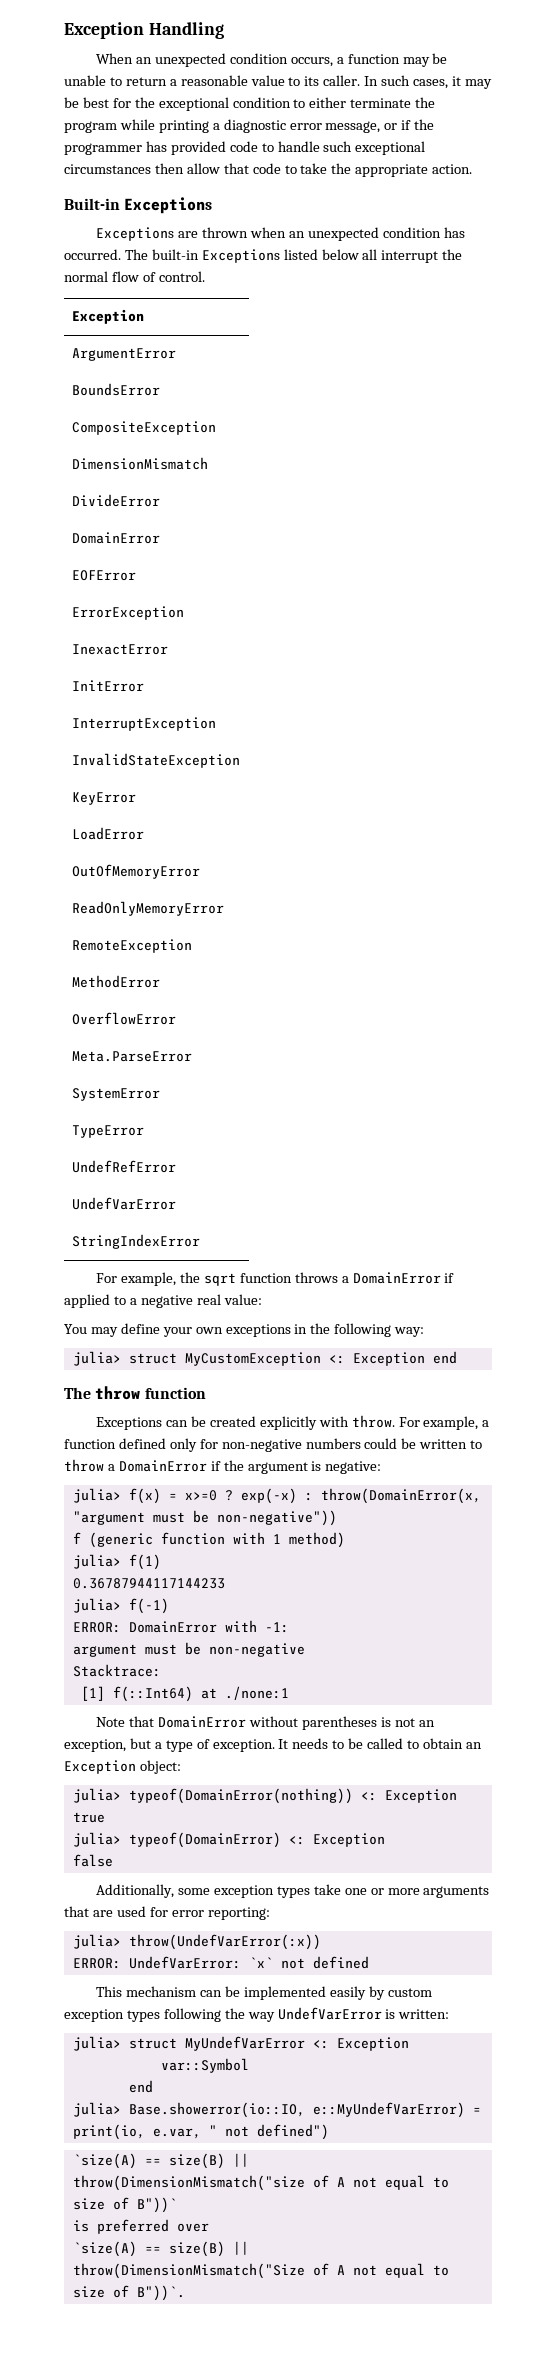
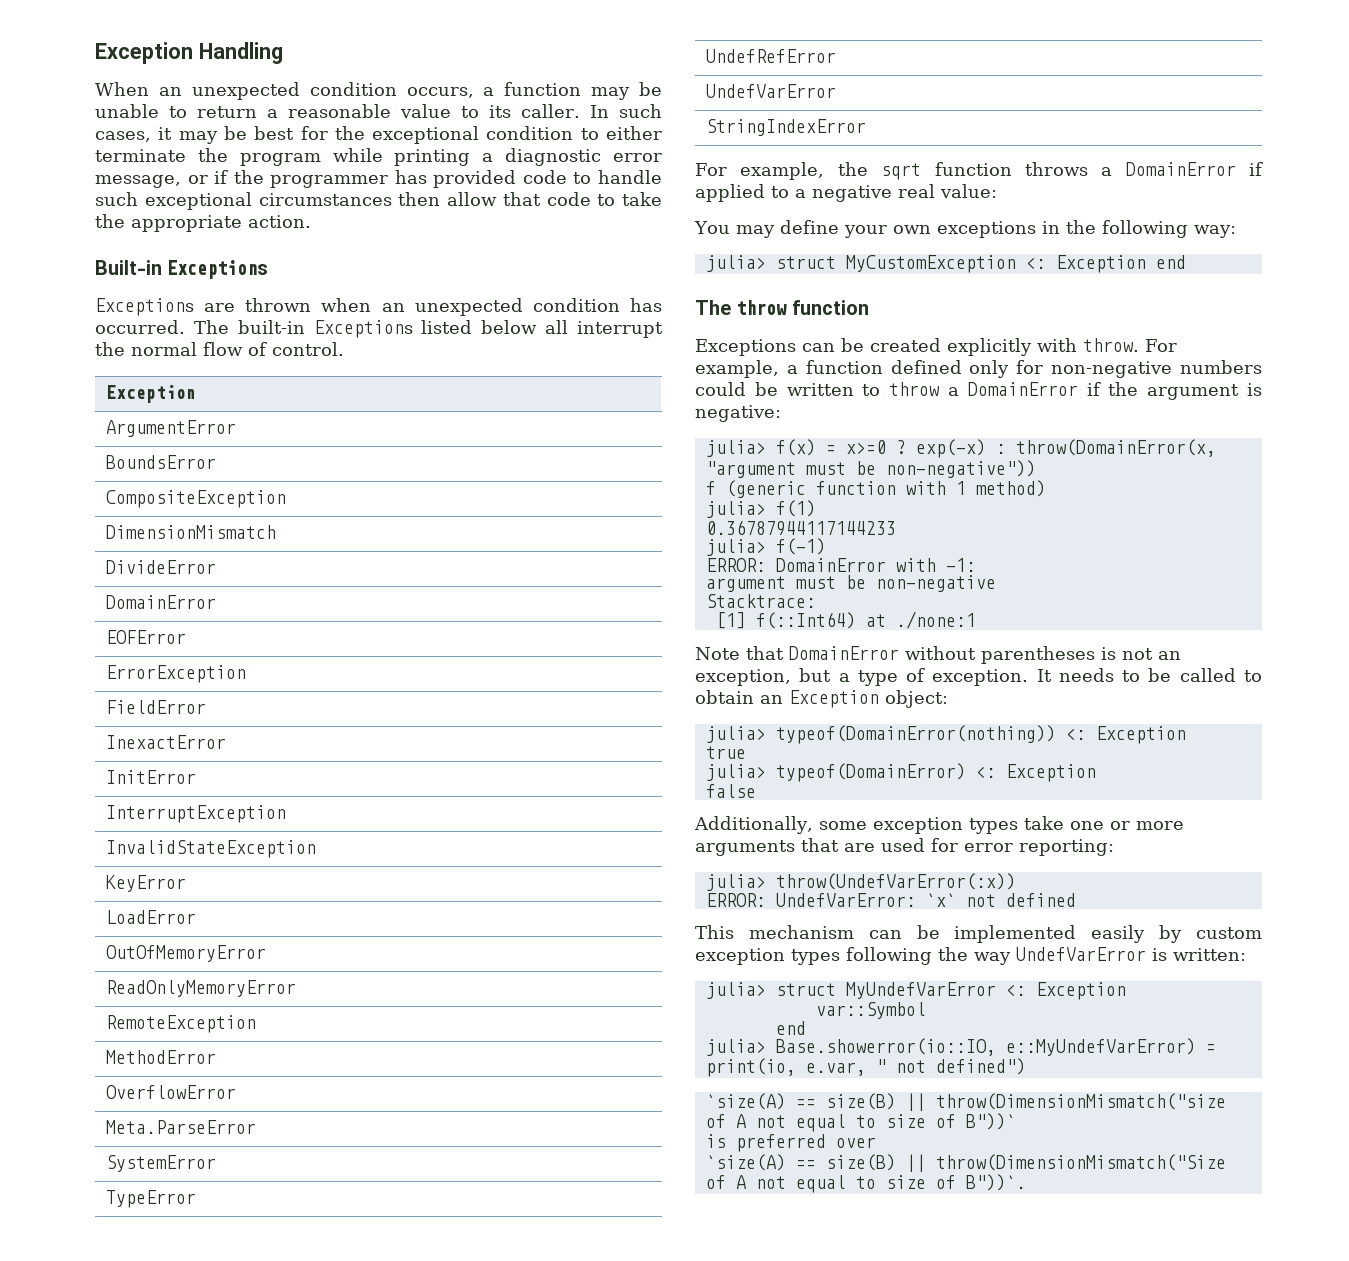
+ FieldError

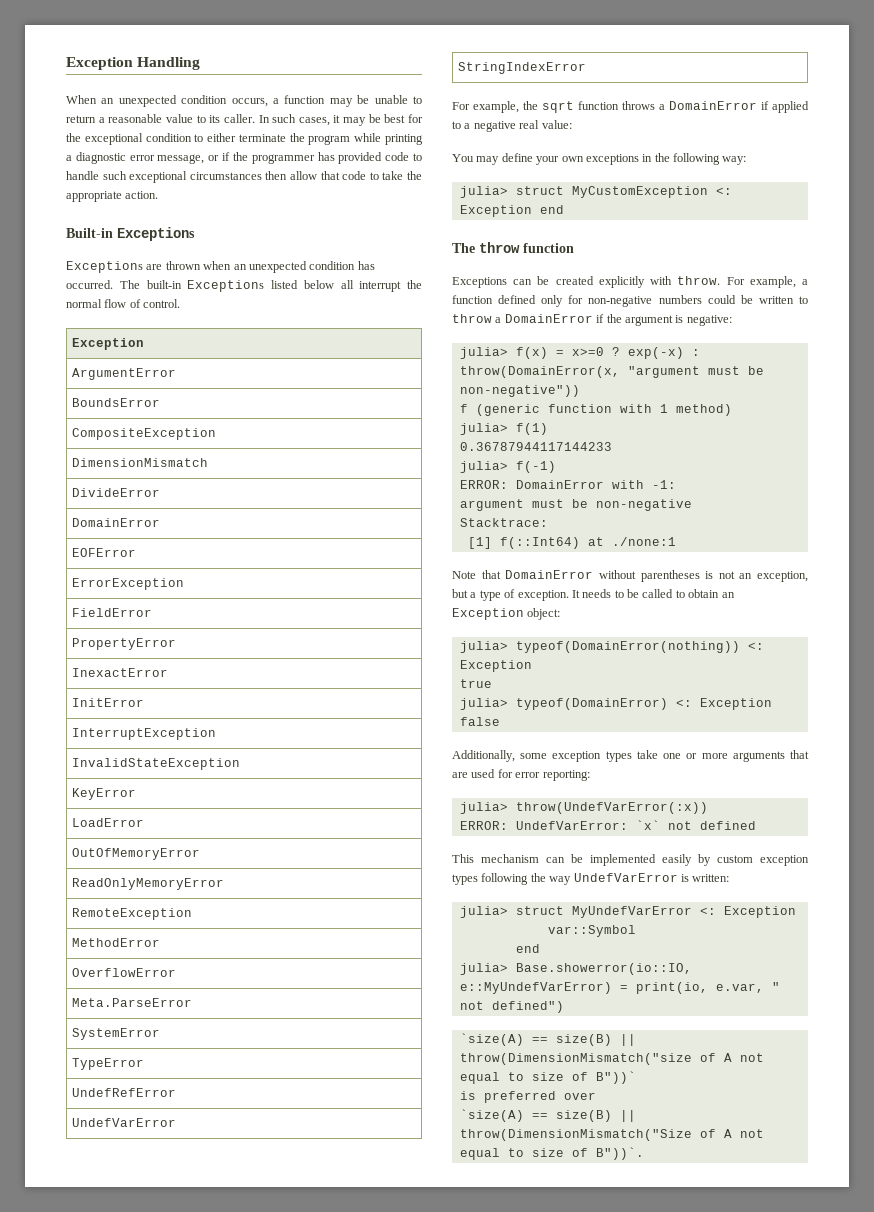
+ PropertyError

